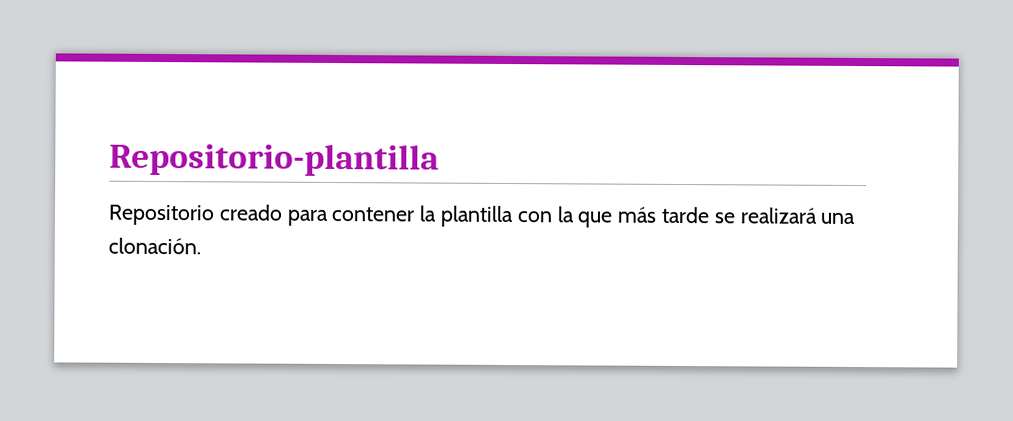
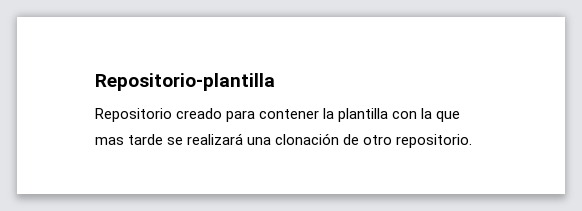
- Repositorio creado para contener la plantilla con la que más tarde se realizará una clonación.
+ Repositorio creado para contener la plantilla con la que mas tarde se realizará una clonación de otro repositorio.

